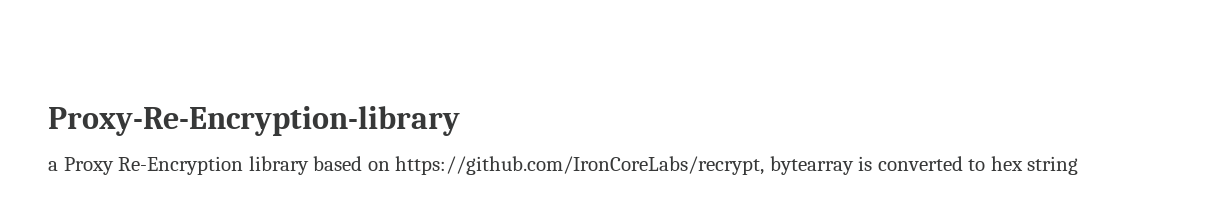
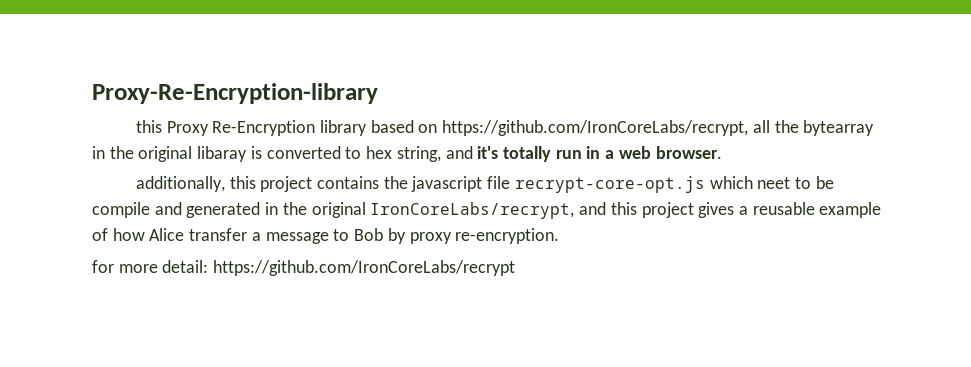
- a Proxy Re-Encryption library based on https://github.com/IronCoreLabs/recrypt, bytearray is converted to hex string
+ this Proxy Re-Encryption library based on https://github.com/IronCoreLabs/recrypt, all the bytearray in the original libaray is converted to hex string, and it's totally run in a web browser.
+ additionally, this project contains the javascript file recrypt-core-opt.js which neet to be compile and generated in the original IronCoreLabs/recrypt, and this project gives a reusable example of how Alice transfer a message to Bob by proxy re-encryption.
+ for more detail: https://github.com/IronCoreLabs/recrypt

